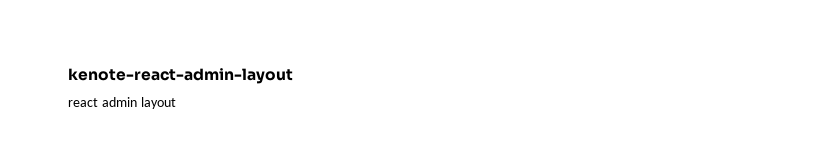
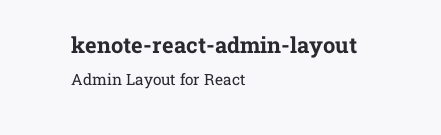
- react admin layout
+ Admin Layout for React

